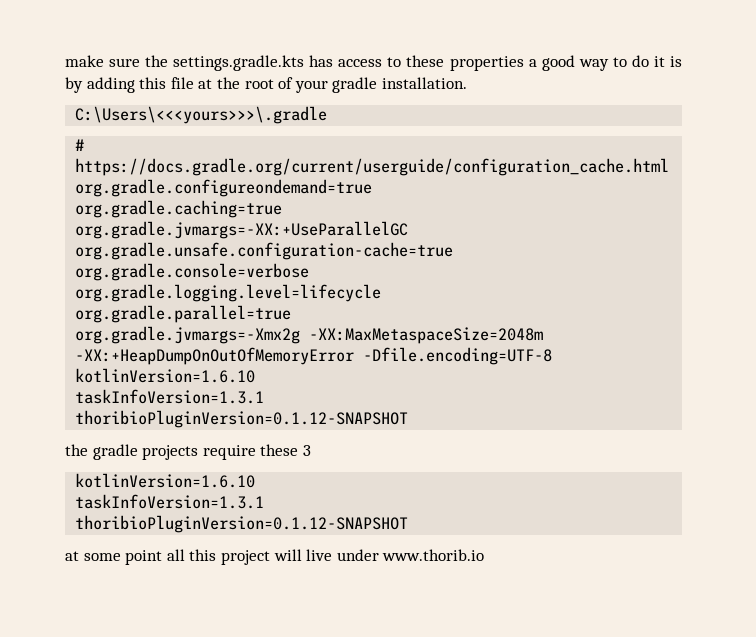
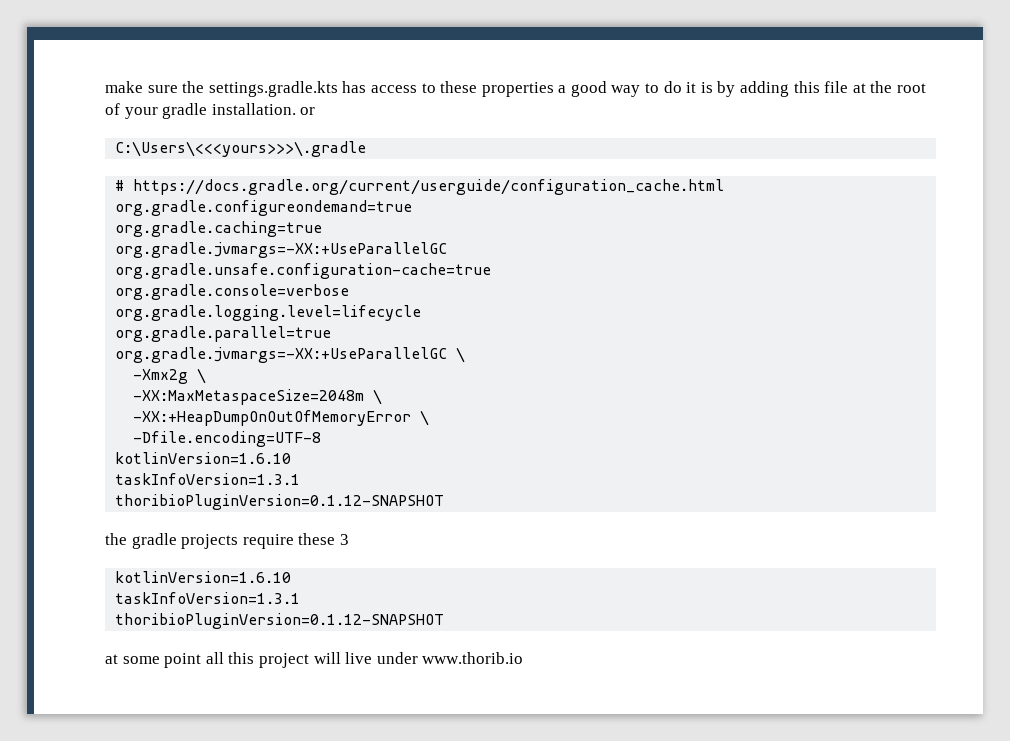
- make sure the settings.gradle.kts has access to these properties a good way to do it is by adding this file at the root of your gradle installation.
+ make sure the settings.gradle.kts has access to these properties a good way to do it is by adding this file at the root of your gradle installation. or
- org.gradle.jvmargs=-Xmx2g -XX:MaxMetaspaceSize=2048m -XX:+HeapDumpOnOutOfMemoryError -Dfile.encoding=UTF-8
+ org.gradle.jvmargs=-XX:+UseParallelGC \
+ -Xmx2g \
+ -XX:MaxMetaspaceSize=2048m \
+ -XX:+HeapDumpOnOutOfMemoryError \
+ -Dfile.encoding=UTF-8

